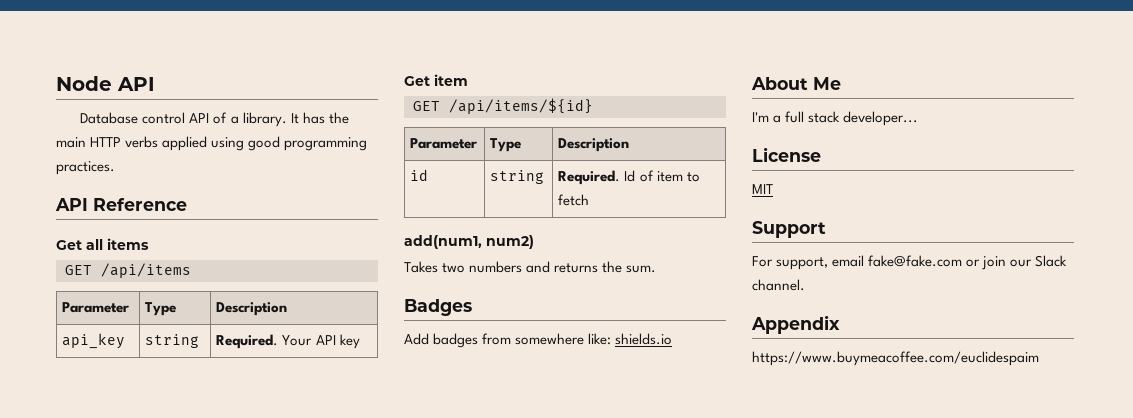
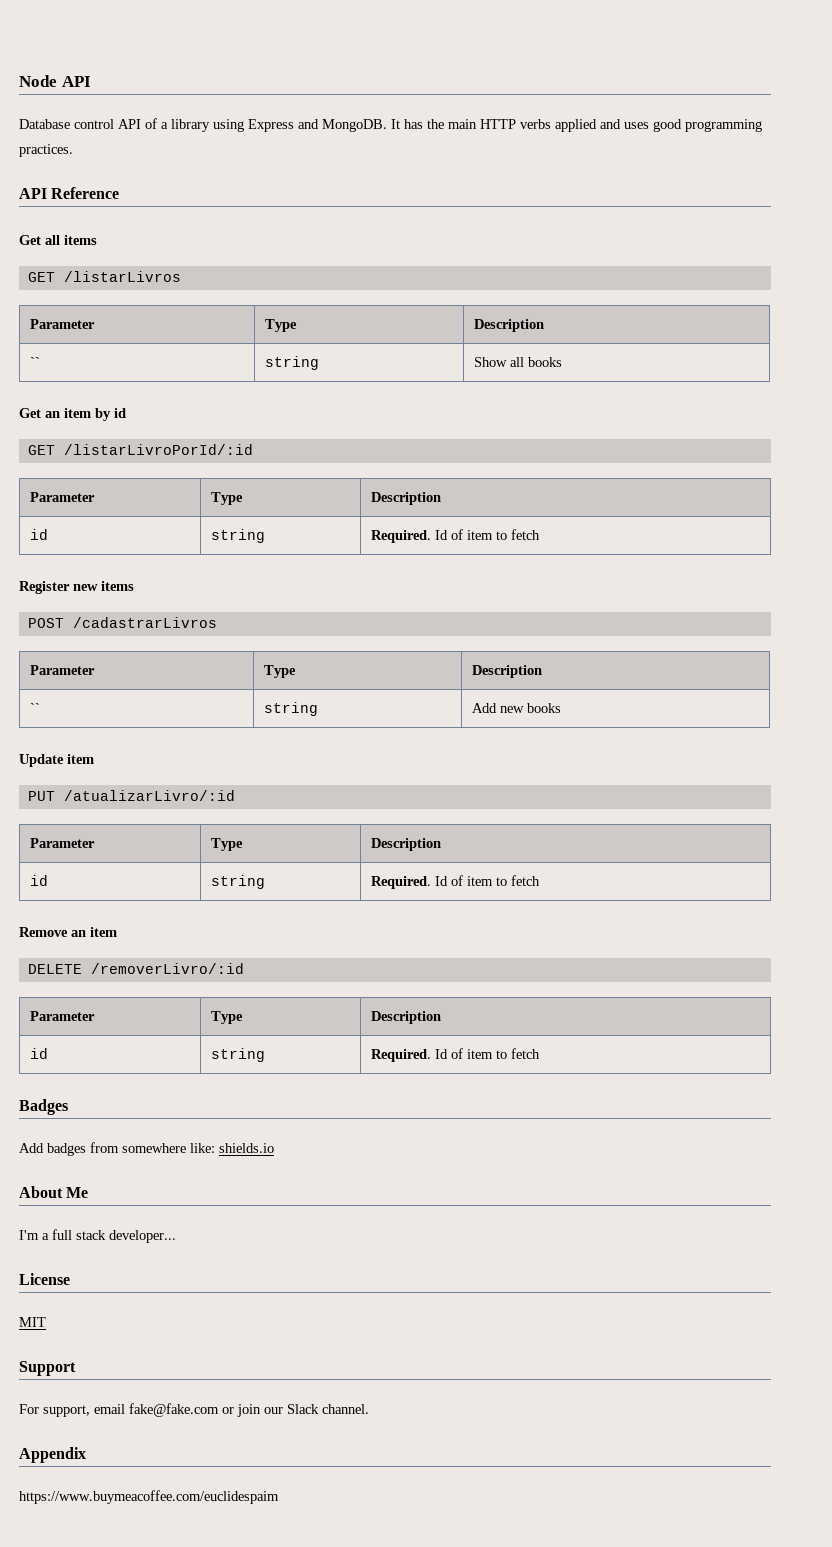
- Database control API of a library.
+ Database control API of a library using Express and MongoDB.
- It has the main HTTP verbs applied using good programming practices.
+ It has the main HTTP verbs applied and uses good programming practices.
- GET /api/items
+ GET /listarLivros
  Parameter | Type | Description
- api_key | string | Required. Your API key
- Get item
- GET /api/items/${id}
+ `` | string | Show all books
+ Get an item by id
+ GET /listarLivroPorId/:id
- add(num1, num2)
- Takes two numbers and returns the sum.
+ Register new items
+ POST /cadastrarLivros
+ Parameter | Type | Description
+ `` | string | Add new books
+ Update item
+ PUT /atualizarLivro/:id
+ Parameter | Type | Description
+ id | string | Required. Id of item to fetch
+ Remove an item
+ DELETE /removerLivro/:id
+ Parameter | Type | Description
+ id | string | Required. Id of item to fetch

